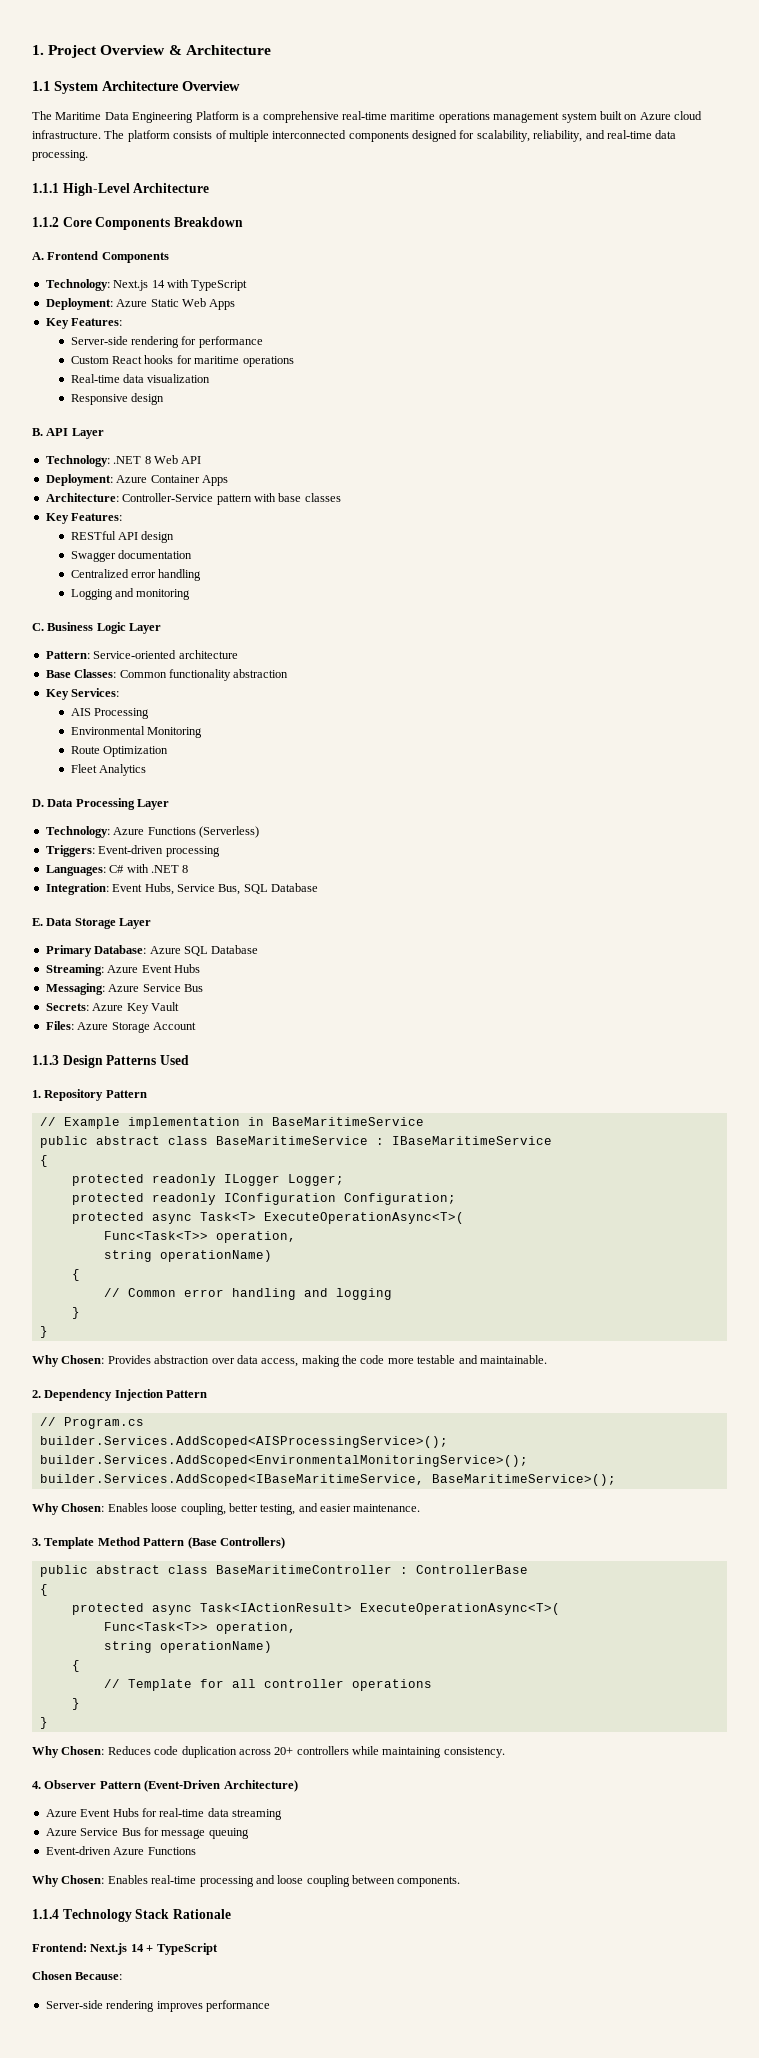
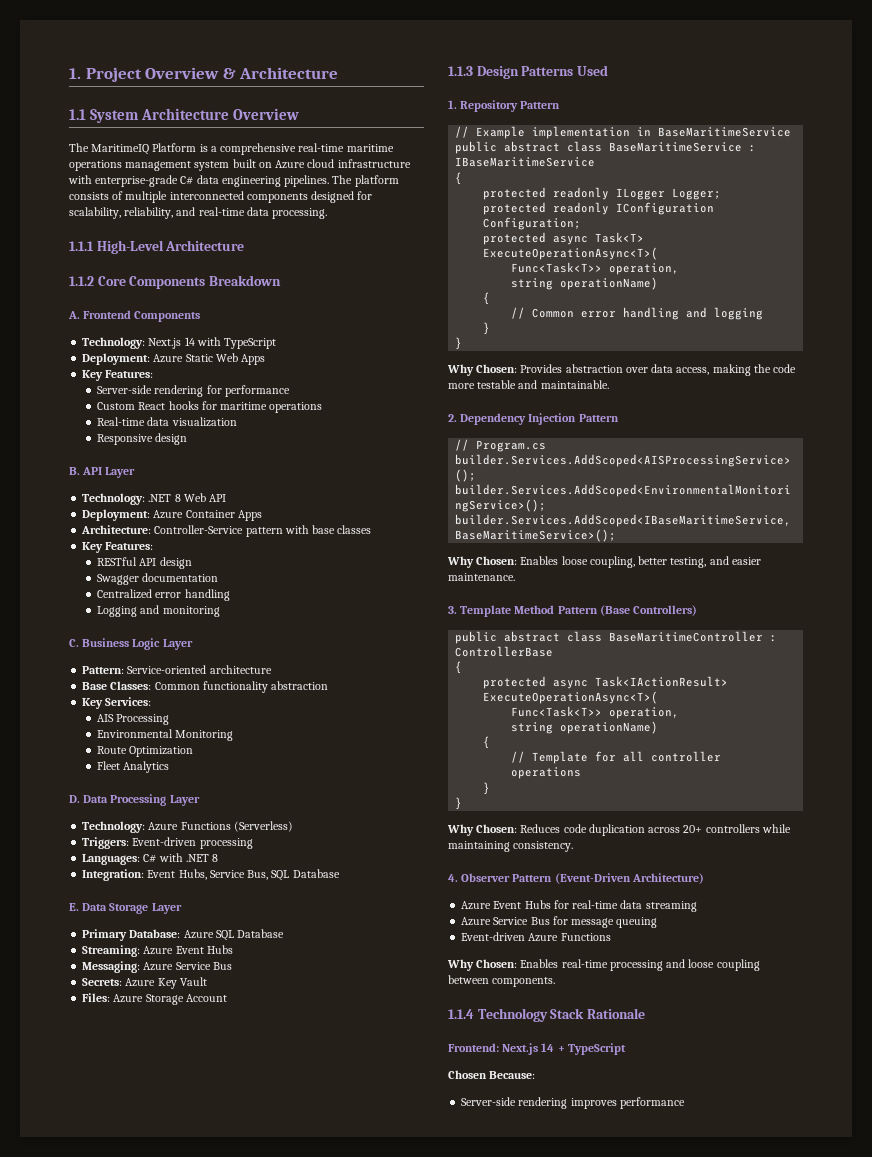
- The Maritime Data Engineering Platform is a comprehensive real-time maritime operations management system built on Azure cloud infrastructure.
+ The MaritimeIQ Platform is a comprehensive real-time maritime operations management system built on Azure cloud infrastructure with enterprise-grade C# data engineering pipelines.

